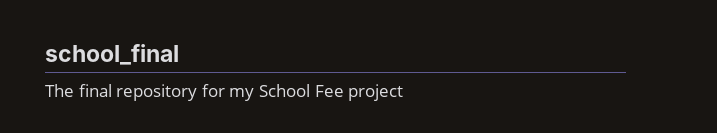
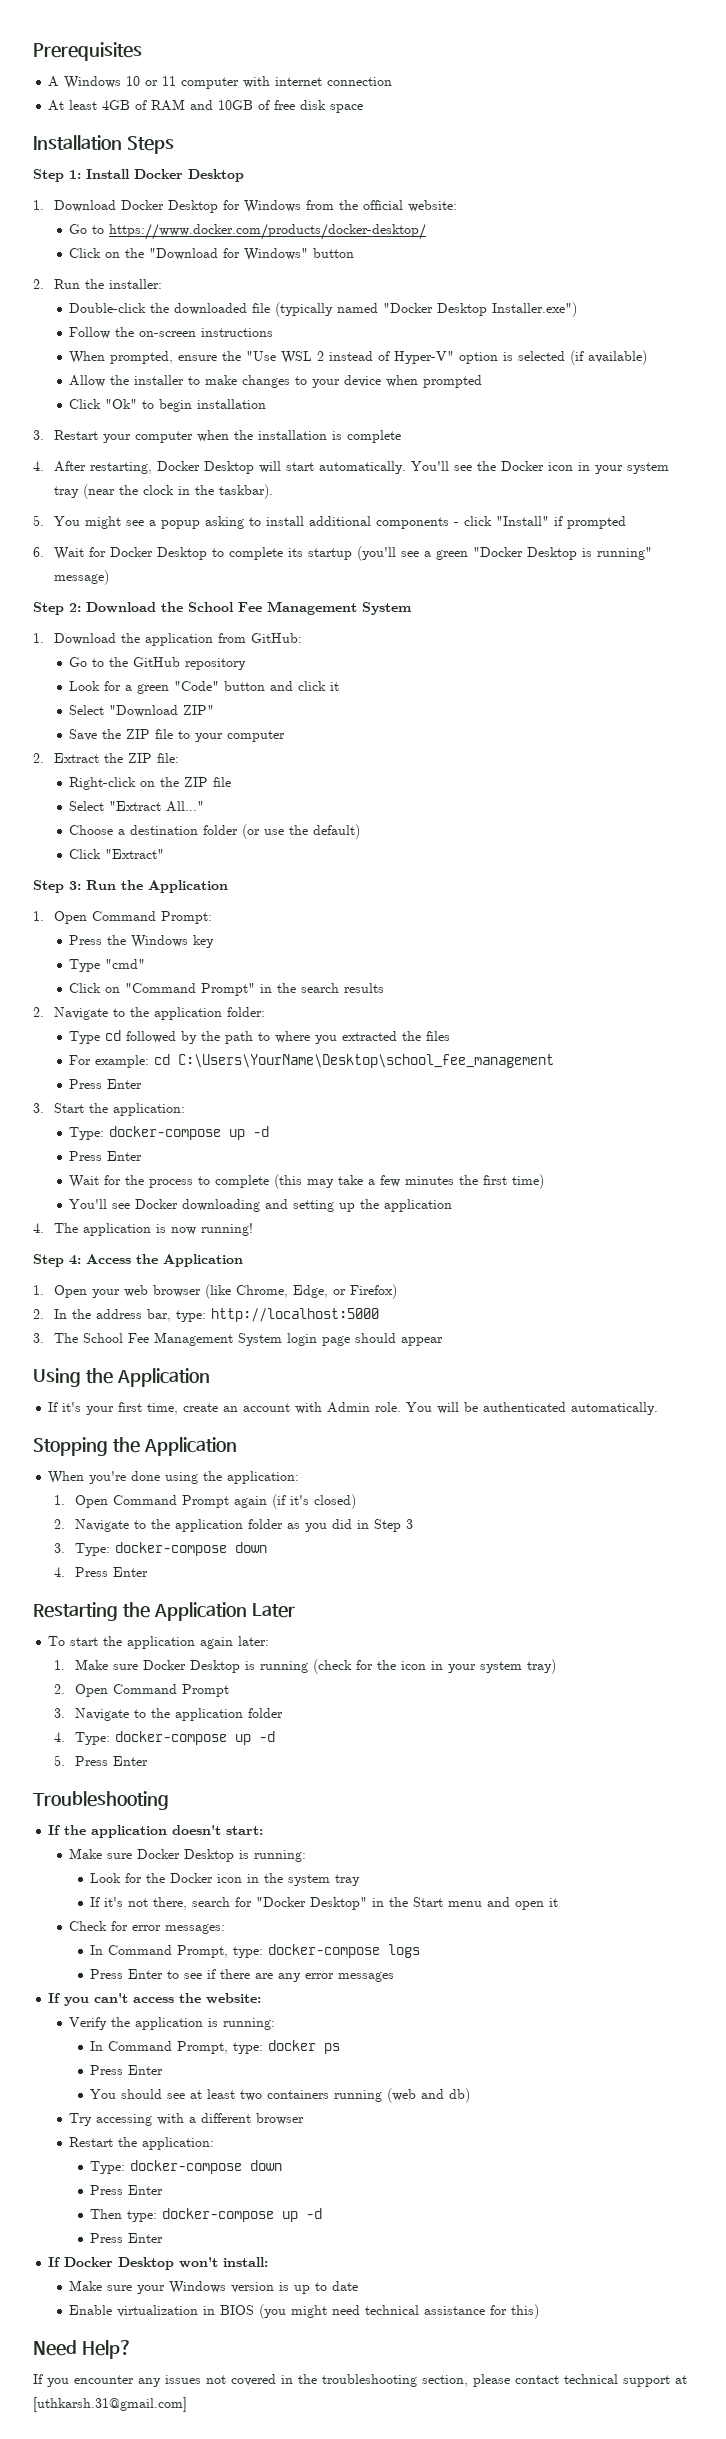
- school_final
- The final repository for my School Fee project
+ Prerequisites
+ A Windows 10 or 11 computer with internet connection
+ At least 4GB of RAM and 10GB of free disk space
+ Installation Steps
+ Step 1: Install Docker Desktop
+ 1. Download Docker Desktop for Windows from the official website:
+ Go to https://www.docker.com/products/docker-desktop/
+ Click on the "Download for Windows" button
+ 2. Run the installer:
+ Double-click the downloaded file (typically named "Docker Desktop Installer.exe")
+ Follow the on-screen instructions
+ When prompted, ensure the "Use WSL 2 instead of Hyper-V" option is selected (if available)
+ Allow the installer to make changes to your device when prompted
+ Click "Ok" to begin installation
+ 3. Restart your computer when the installation is complete
+ 4. After restarting, Docker Desktop will start automatically. You'll see the Docker icon in your system tray (near the clock in the taskbar).
+ 5. You might see a popup asking to install additional components - click "Install" if prompted
+ 6. Wait for Docker Desktop to complete its startup (you'll see a green "Docker Desktop is running" message)
+ Step 2: Download the School Fee Management System
+ 1. Download the application from GitHub:
+ Go to the GitHub repository
+ Look for a green "Code" button and click it
+ Select "Download ZIP"
+ Save the ZIP file to your computer
+ 2. Extract the ZIP file:
+ Right-click on the ZIP file
+ Select "Extract All..."
+ Choose a destination folder (or use the default)
+ Click "Extract"
+ Step 3: Run the Application
+ 1. Open Command Prompt:
+ Press the Windows key
+ Type "cmd"
+ Click on "Command Prompt" in the search results
+ 2. Navigate to the application folder:
+ Type cd followed by the path to where you extracted the files
+ For example: cd C:\Users\YourName\Desktop\school_fee_management
+ Press Enter
+ 3. Start the application:
+ Type: docker-compose up -d
+ Press Enter
+ Wait for the process to complete (this may take a few minutes the first time)
+ You'll see Docker downloading and setting up the application
+ 4. The application is now running!
+ Step 4: Access the Application
+ 1. Open your web browser (like Chrome, Edge, or Firefox)
+ 2. In the address bar, type: http://localhost:5000
+ 3. The School Fee Management System login page should appear
+ Using the Application
+ If it's your first time, create an account with Admin role. You will be authenticated automatically.
+ Stopping the Application
+ When you're done using the application:
+ 1. Open Command Prompt again (if it's closed)
+ 2. Navigate to the application folder as you did in Step 3
+ 3. Type: docker-compose down
+ 4. Press Enter
+ Restarting the Application Later
+ To start the application again later:
+ 1. Make sure Docker Desktop is running (check for the icon in your system tray)
+ 2. Open Command Prompt
+ 3. Navigate to the application folder
+ 4. Type: docker-compose up -d
+ 5. Press Enter
+ Troubleshooting
+ If the application doesn't start:
+ Make sure Docker Desktop is running:
+ Look for the Docker icon in the system tray
+ If it's not there, search for "Docker Desktop" in the Start menu and open it
+ Check for error messages:
+ In Command Prompt, type: docker-compose logs
+ Press Enter to see if there are any error messages
+ If you can't access the website:
+ Verify the application is running:
+ In Command Prompt, type: docker ps
+ Press Enter
+ You should see at least two containers running (web and db)
+ Try accessing with a different browser
+ Restart the application:
+ Type: docker-compose down
+ Press Enter
+ Then type: docker-compose up -d
+ Press Enter
+ If Docker Desktop won't install:
+ Make sure your Windows version is up to date
+ Enable virtualization in BIOS (you might need technical assistance for this)
+ Need Help?
+ If you encounter any issues not covered in the troubleshooting section, please contact technical support at [uthkarsh.31@gmail.com]

